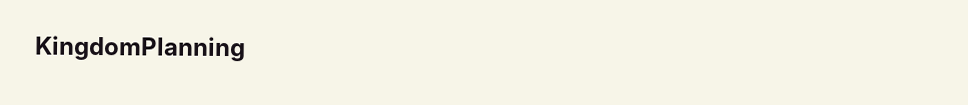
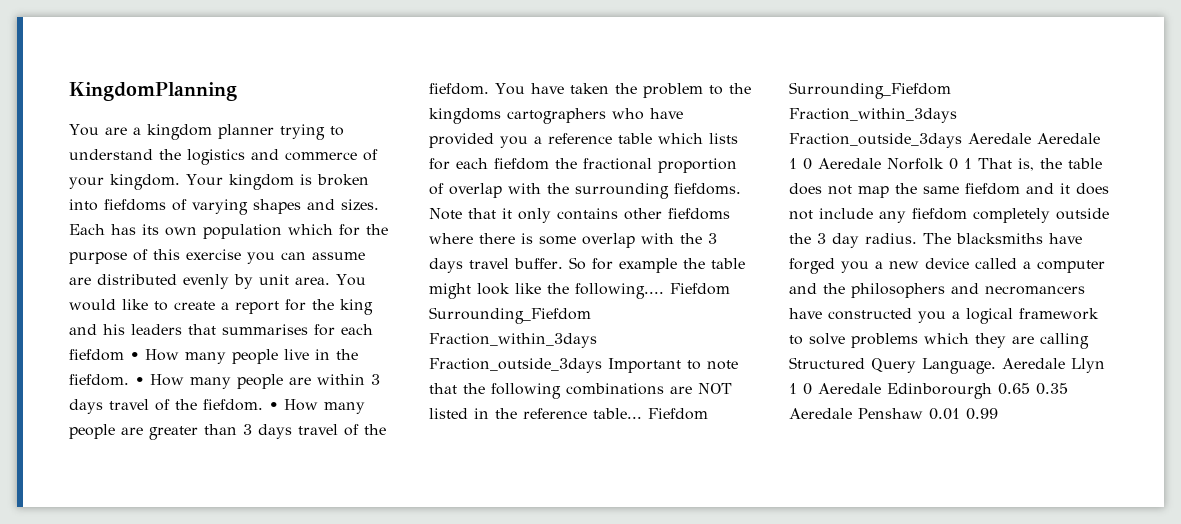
+ You are a kingdom planner trying to understand the logistics and commerce of your kingdom. Your kingdom is broken into fiefdoms of varying shapes and sizes. Each has its own population which for the purpose of this exercise you can assume are distributed evenly by unit area. You would like to create a report for the king and his leaders that summarises for each fiefdom • How many people live in the fiefdom. • How many people are within 3 days travel of the fiefdom. • How many people are greater than 3 days travel of the fiefdom. You have taken the problem to the kingdoms cartographers who have provided you a reference table which lists for each fiefdom the fractional proportion of overlap with the surrounding fiefdoms. Note that it only contains other fiefdoms where there is some overlap with the 3 days travel buffer. So for example the table might look like the following.... Fiefdom Surrounding_Fiefdom Fraction_within_3days Fraction_outside_3days Important to note that the following combinations are NOT listed in the reference table... Fiefdom Surrounding_Fiefdom Fraction_within_3days Fraction_outside_3days Aeredale Aeredale 1 0 Aeredale Norfolk 0 1 That is, the table does not map the same fiefdom and it does not include any fiefdom completely outside the 3 day radius. The blacksmiths have forged you a new device called a computer and the philosophers and necromancers have constructed you a logical framework to solve problems which they are calling Structured Query Language. Aeredale Llyn 1 0 Aeredale Edinborourgh 0.65 0.35 Aeredale Penshaw 0.01 0.99

